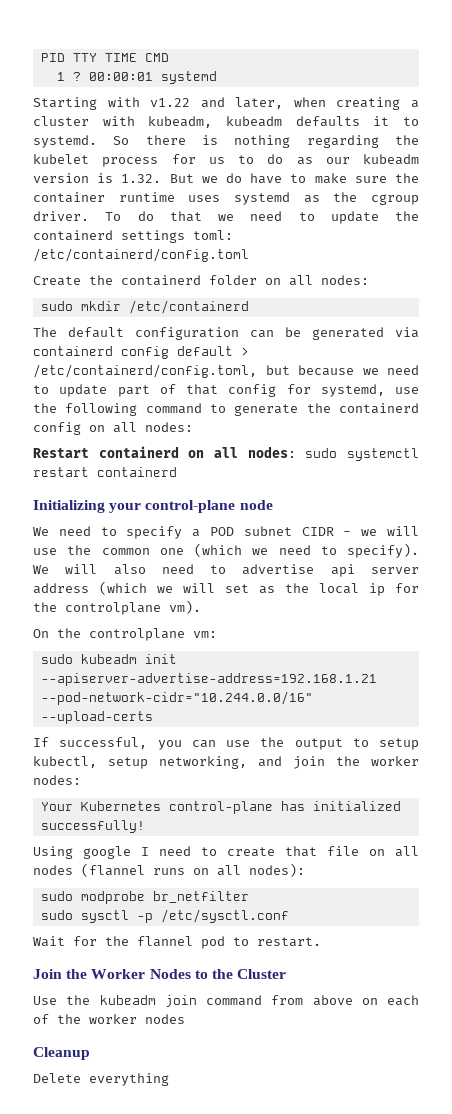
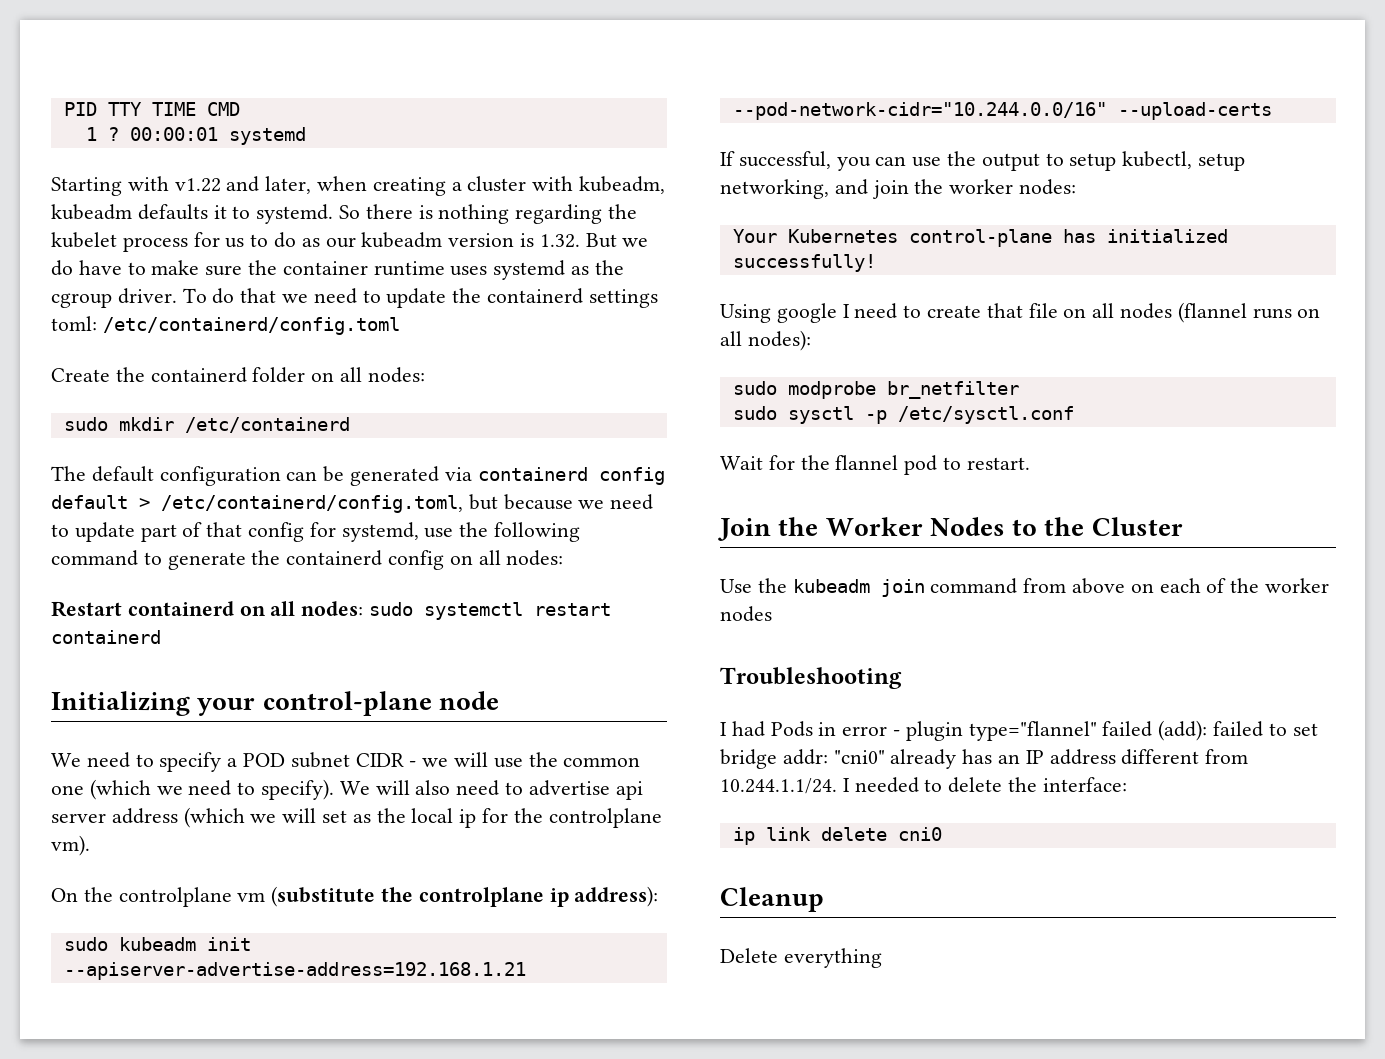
- On the controlplane vm:
+ On the controlplane vm (substitute the controlplane ip address):
+ Troubleshooting
+ I had Pods in error - plugin type="flannel" failed (add): failed to set bridge addr: "cni0" already has an IP address different from 10.244.1.1/24. I needed to delete the interface:
+ ip link delete cni0

